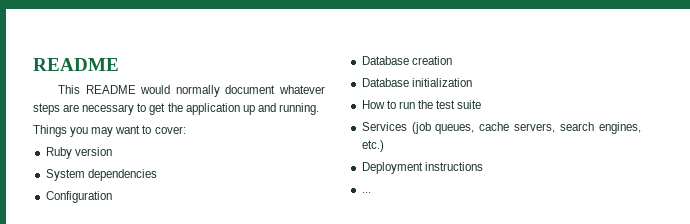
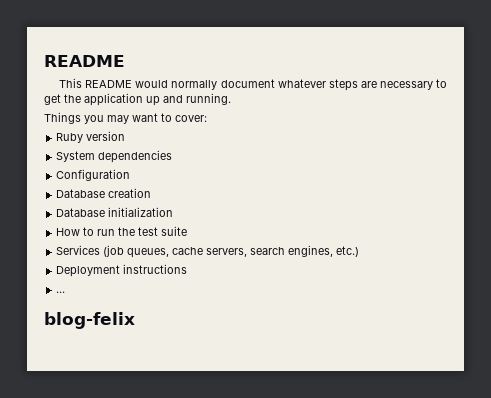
+ blog-felix

